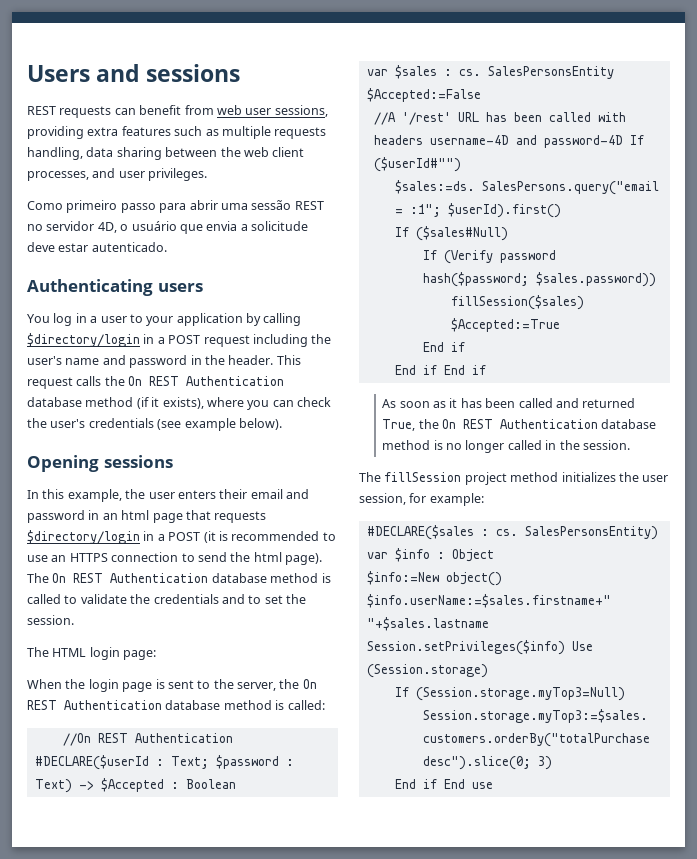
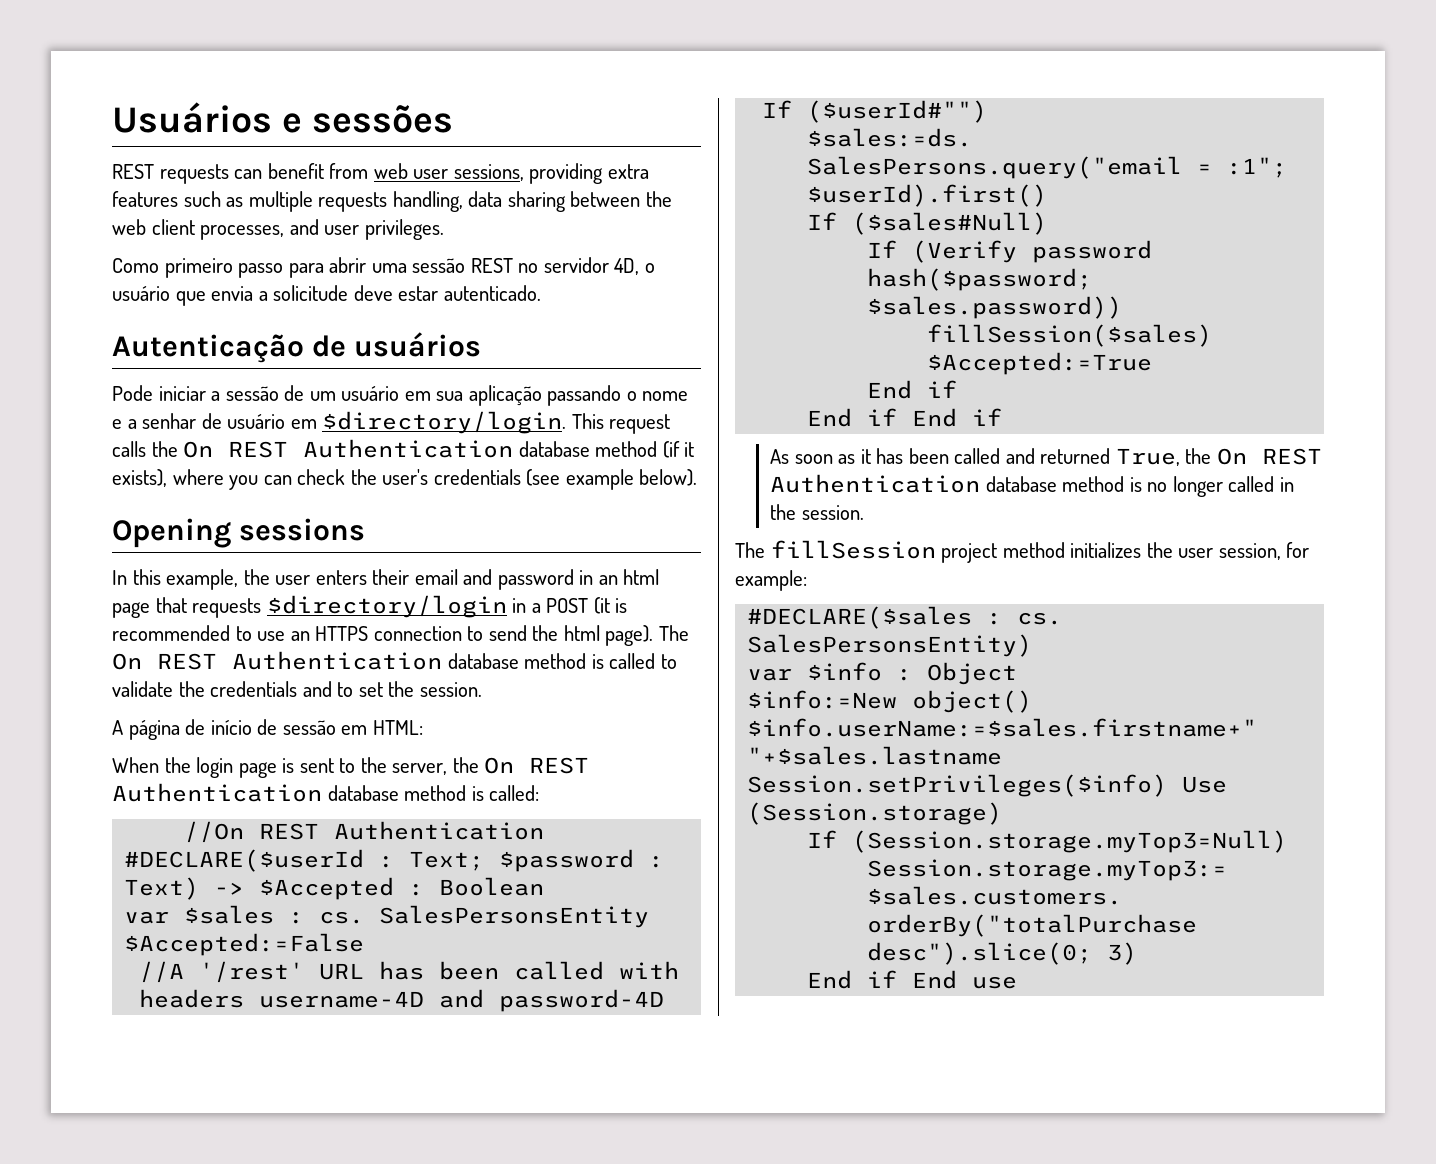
- Users and sessions
+ Usuários e sessões
- Authenticating users
- You log in a user to your application by calling $directory/login in a POST request including the user's name and password in the header.
+ Autenticação de usuários
+ Pode iniciar a sessão de um usuário em sua aplicação passando o nome e a senhar de usuário em $directory/login.
- The HTML login page:
+ A página de início de sessão em HTML:

